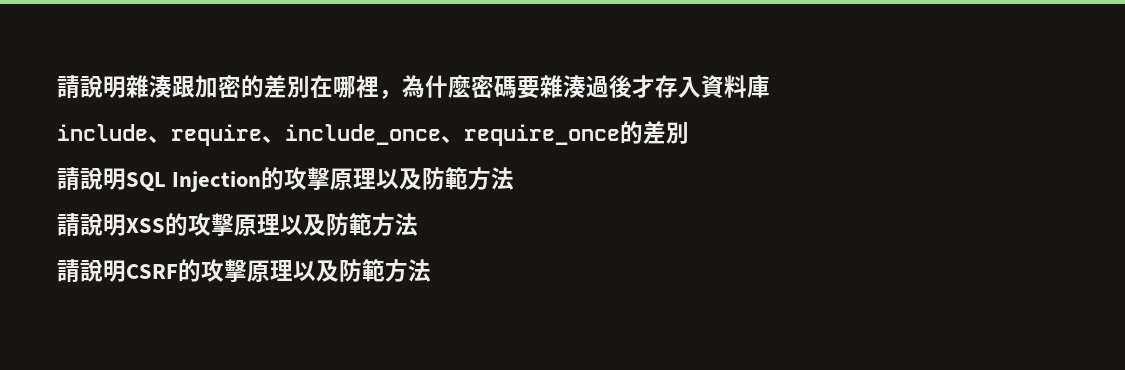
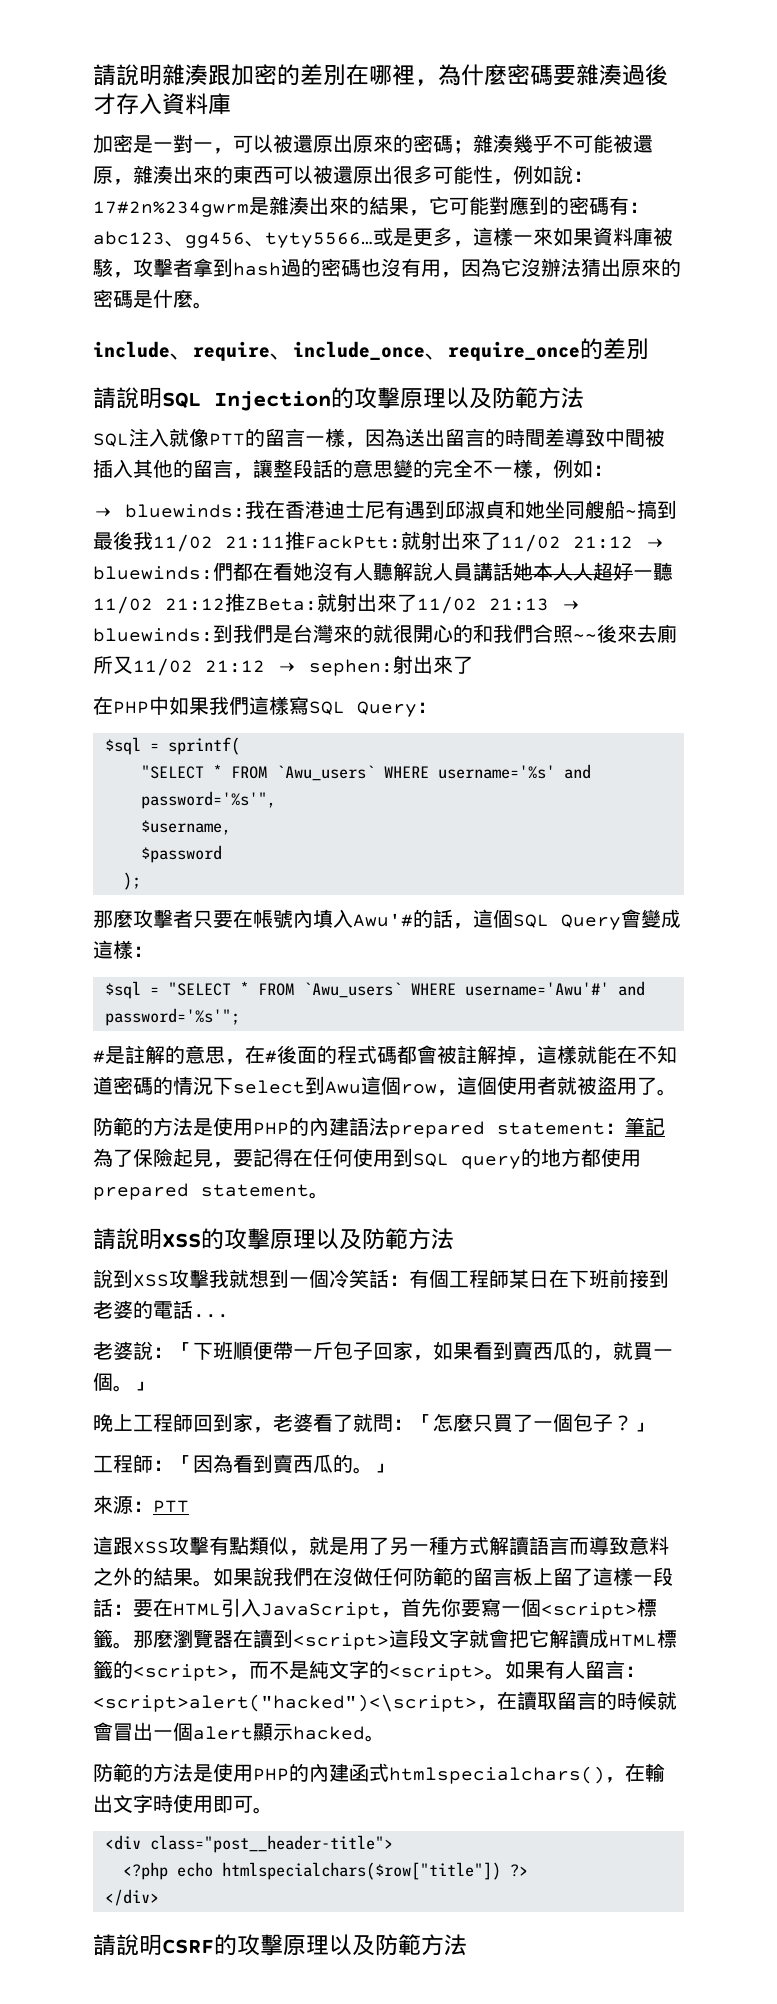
+ 加密是一對一，可以被還原出原來的密碼；雜湊幾乎不可能被還原，雜湊出來的東西可以被還原出很多可能性，例如說：17#2n%234gwrm是雜湊出來的結果，它可能對應到的密碼有：abc123、gg456、tyty5566…或是更多，這樣一來如果資料庫被駭，攻擊者拿到hash過的密碼也沒有用，因為它沒辦法猜出原來的密碼是什麼。
+ SQL注入就像PTT的留言一樣，因為送出留言的時間差導致中間被插入其他的留言，讓整段話的意思變的完全不一樣，例如：
+ → bluewinds:我在香港迪士尼有遇到邱淑貞和她坐同艘船~搞到最後我11/02 21:11推FackPtt:就射出來了11/02 21:12 → bluewinds:們都在看她沒有人聽解說人員講話她本人人超好一聽11/02 21:12推ZBeta:就射出來了11/02 21:13 → bluewinds:到我們是台灣來的就很開心的和我們合照~~後來去廁所又11/02 21:12 → sephen:射出來了
+ 在PHP中如果我們這樣寫SQL Query：
+ $sql = sprintf(
+ "SELECT * FROM `Awu_users` WHERE username='%s' and password='%s'",
+ $username,
+ $password
+ );
+ 那麼攻擊者只要在帳號內填入Awu'#的話，這個SQL Query會變成這樣：
+ $sql = "SELECT * FROM `Awu_users` WHERE username='Awu'#' and password='%s'";
+ #是註解的意思，在#後面的程式碼都會被註解掉，這樣就能在不知道密碼的情況下select到Awu這個row，這個使用者就被盜用了。
+ 防範的方法是使用PHP的內建語法prepared statement：筆記為了保險起見，要記得在任何使用到SQL query的地方都使用prepared statement。
+ 說到XSS攻擊我就想到一個冷笑話：有個工程師某日在下班前接到老婆的電話...
+ 老婆說：「下班順便帶一斤包子回家，如果看到賣西瓜的，就買一個。」
+ 晚上工程師回到家，老婆看了就問：「怎麼只買了一個包子？」
+ 工程師：「因為看到賣西瓜的。」
+ 來源：PTT
+ 這跟XSS攻擊有點類似，就是用了另一種方式解讀語言而導致意料之外的結果。如果說我們在沒做任何防範的留言板上留了這樣一段話：要在HTML引入JavaScript，首先你要寫一個<script>標籤。那麼瀏覽器在讀到<script>這段文字就會把它解讀成HTML標籤的<script>，而不是純文字的<script>。如果有人留言：<script>alert("hacked")<\script>，在讀取留言的時候就會冒出一個alert顯示hacked。
+ 防範的方法是使用PHP的內建函式htmlspecialchars()，在輸出文字時使用即可。
+ <div class="post__header-title">
+ <?php echo htmlspecialchars($row["title"]) ?>
+ </div>

